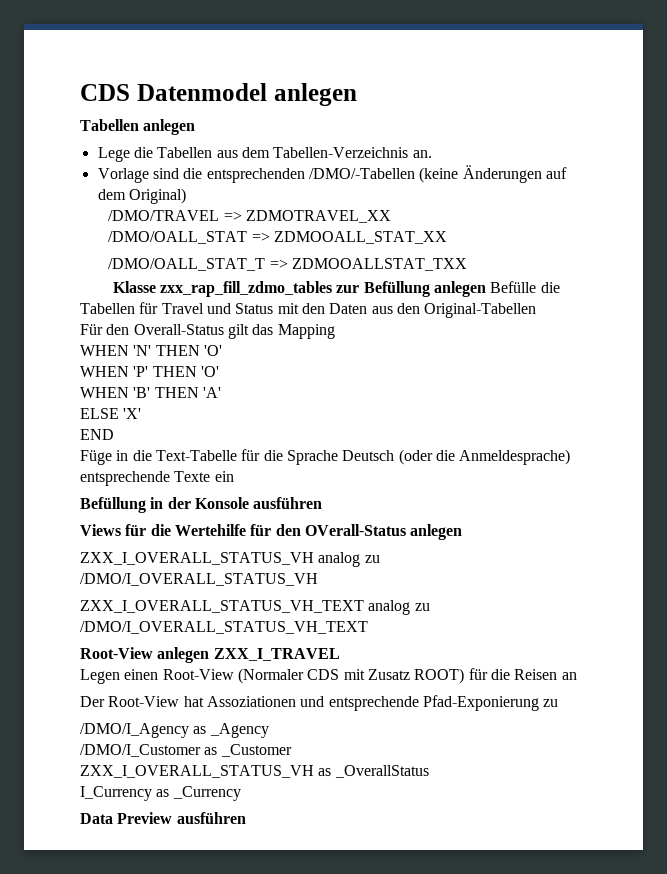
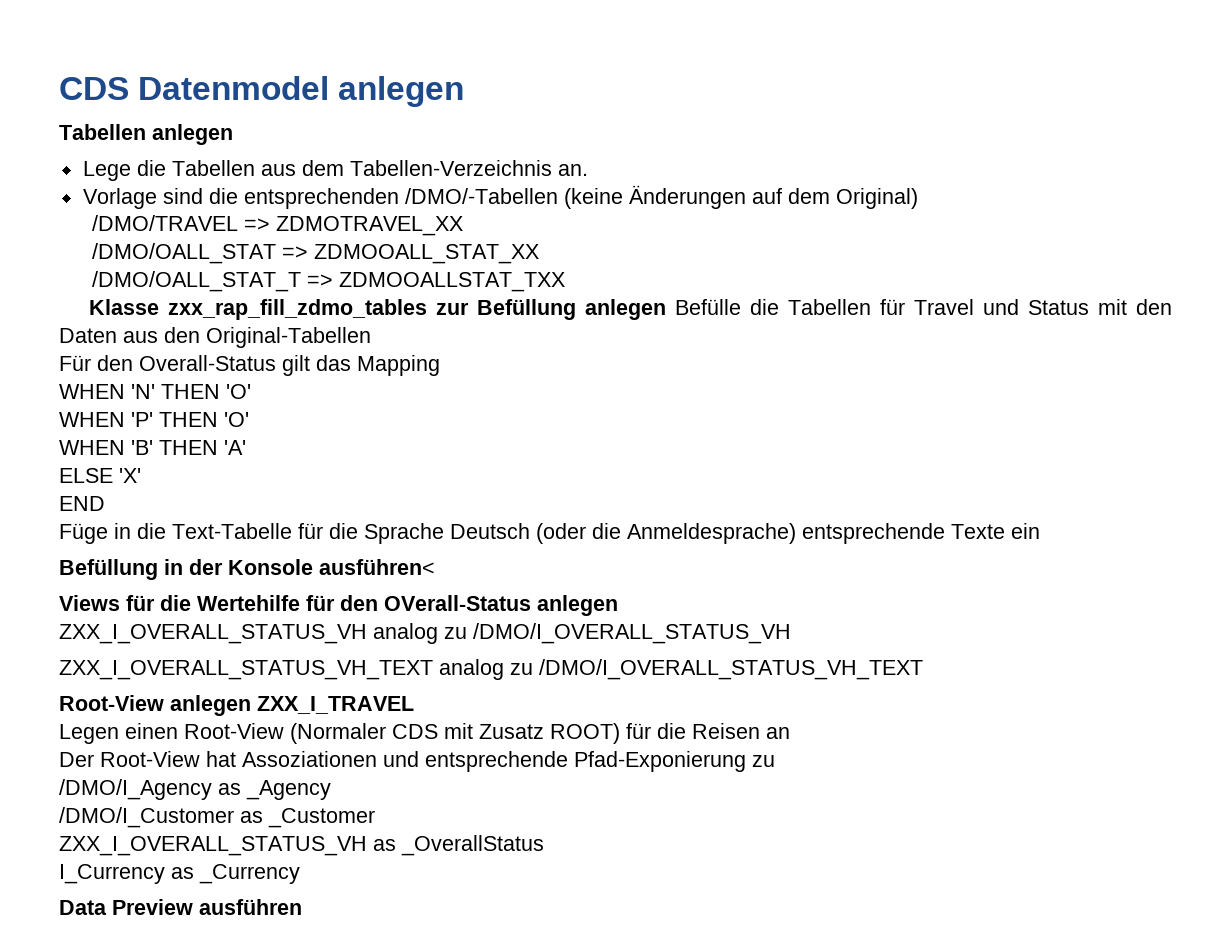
- Befüllung in der Konsole ausführen
+ Befüllung in der Konsole ausführen<

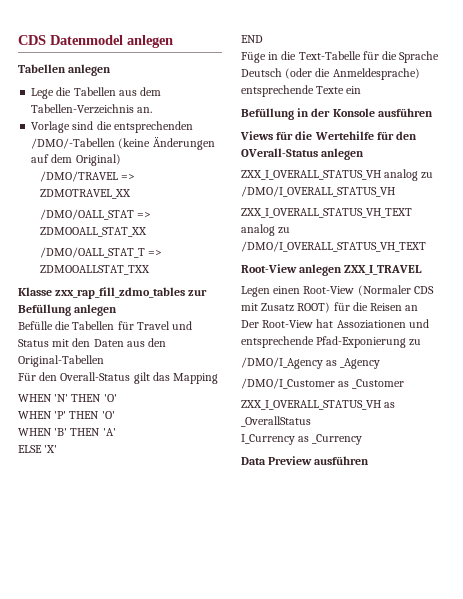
- Klasse zxx_rap_fill_zdmo_tables zur Befüllung anlegen Befülle die Tabellen für Travel und Status mit den Daten aus den Original-Tabellen
+ Klasse zxx_rap_fill_zdmo_tables zur Befüllung anlegen
+ Befülle die Tabellen für Travel und Status mit den Daten aus den Original-Tabellen
- Befüllung in der Konsole ausführen<
+ Befüllung in der Konsole ausführen

